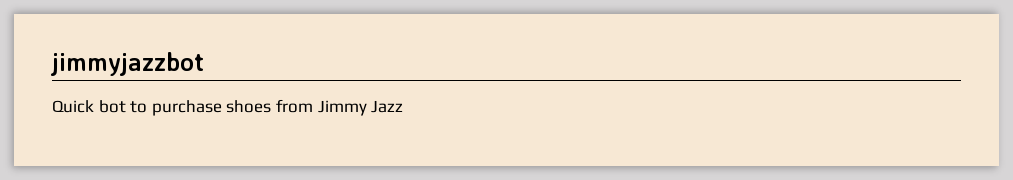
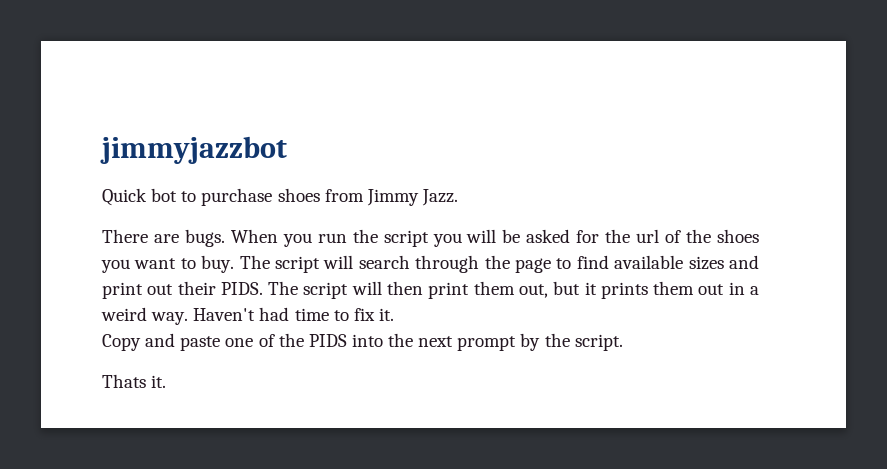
- Quick bot to purchase shoes from Jimmy Jazz
+ Quick bot to purchase shoes from Jimmy Jazz.
+ There are bugs. When you run the script you will be asked for the url of the shoes you want to buy. The script will search through the page to find available sizes and print out their PIDS. The script will then print them out, but it prints them out in a weird way. Haven't had time to fix it.
+ Copy and paste one of the PIDS into the next prompt by the script.
+ Thats it.

